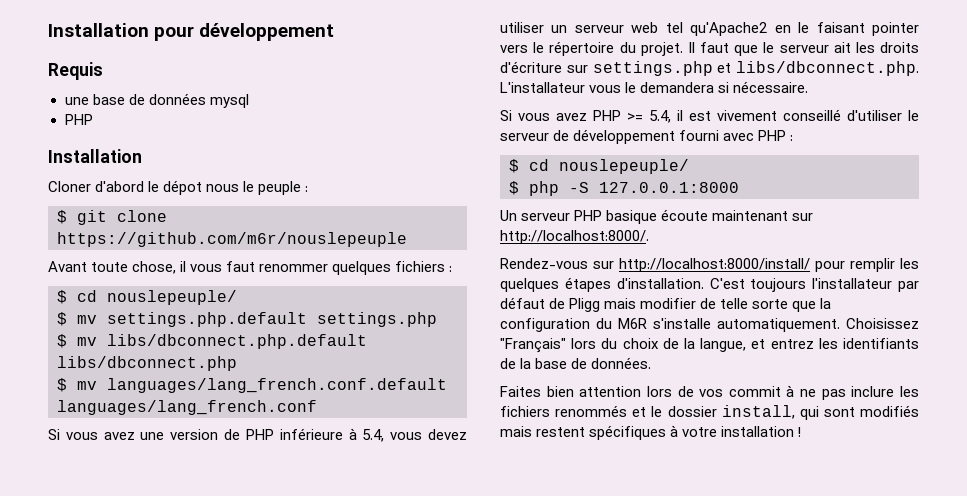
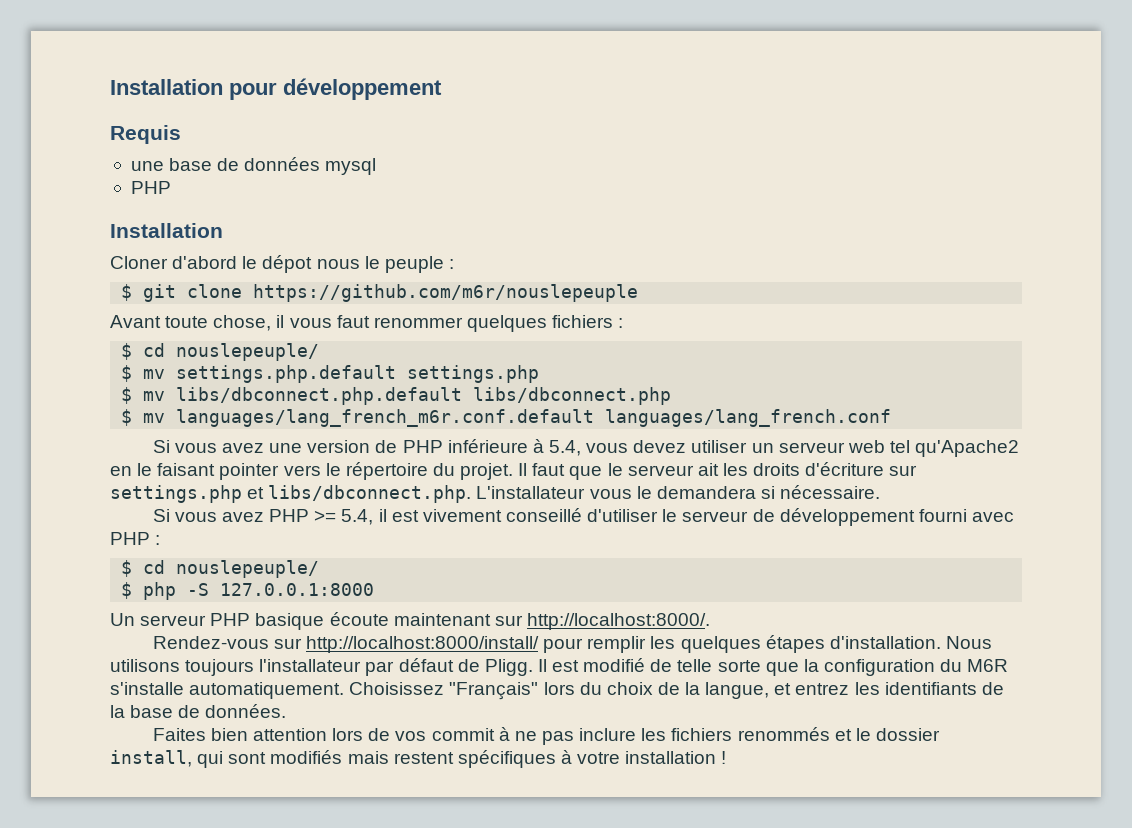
- $ mv languages/lang_french.conf.default languages/lang_french.conf
+ $ mv languages/lang_french_m6r.conf.default languages/lang_french.conf
- C'est toujours l'installateur par défaut de Pligg mais modifier de telle sorte que la configuration du M6R s'installe automatiquement.
+ Nous utilisons toujours l'installateur par défaut de Pligg. Il est modifié de telle sorte que la configuration du M6R s'installe automatiquement.

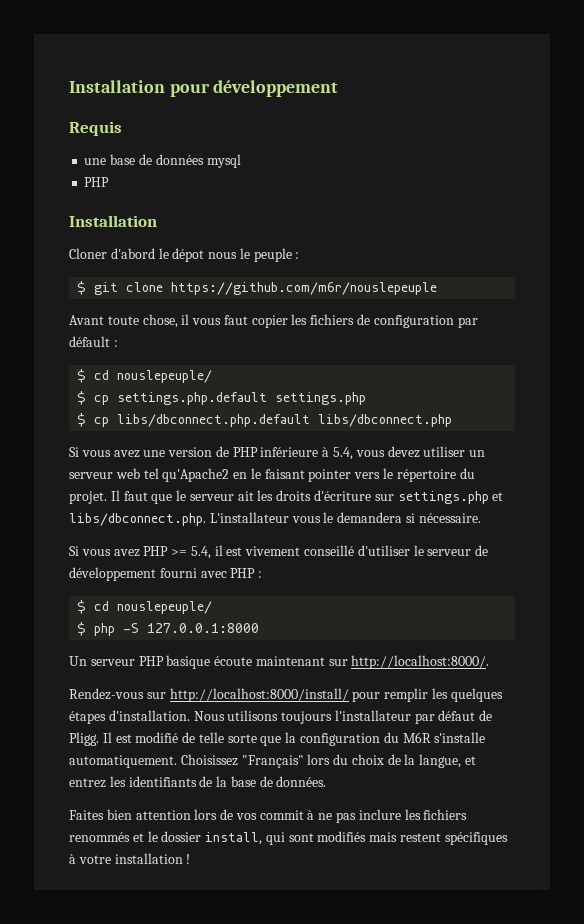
- Avant toute chose, il vous faut renommer quelques fichiers :
+ Avant toute chose, il vous faut copier les fichiers de configuration par défault :
  $ cd nouslepeuple/
- $ mv settings.php.default settings.php
+ $ cp settings.php.default settings.php
- $ mv libs/dbconnect.php.default libs/dbconnect.php
+ $ cp libs/dbconnect.php.default libs/dbconnect.php
- $ mv languages/lang_french_m6r.conf.default languages/lang_french.conf

